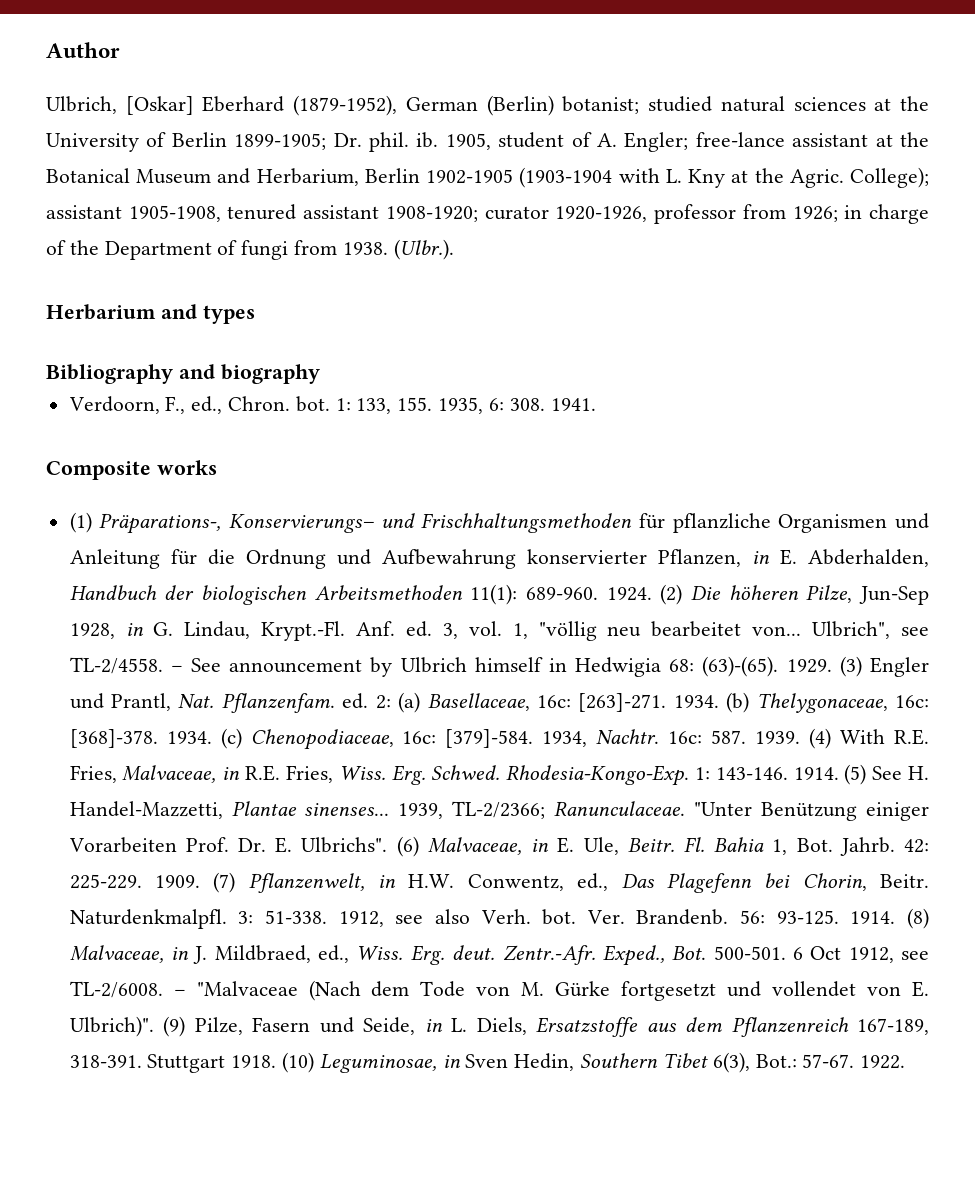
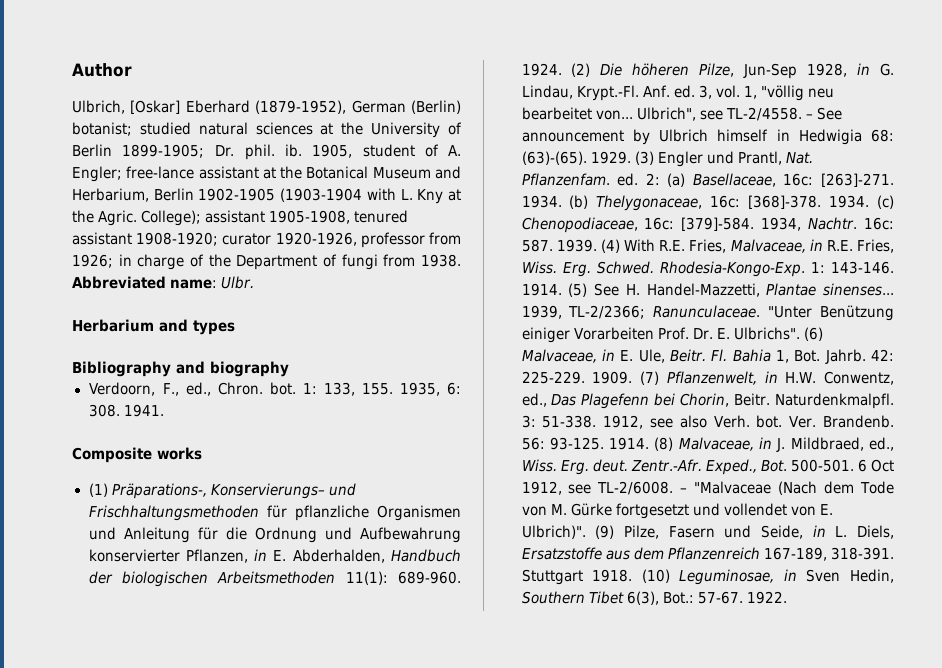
- (Ulbr.).
+ Abbreviated name: Ulbr.

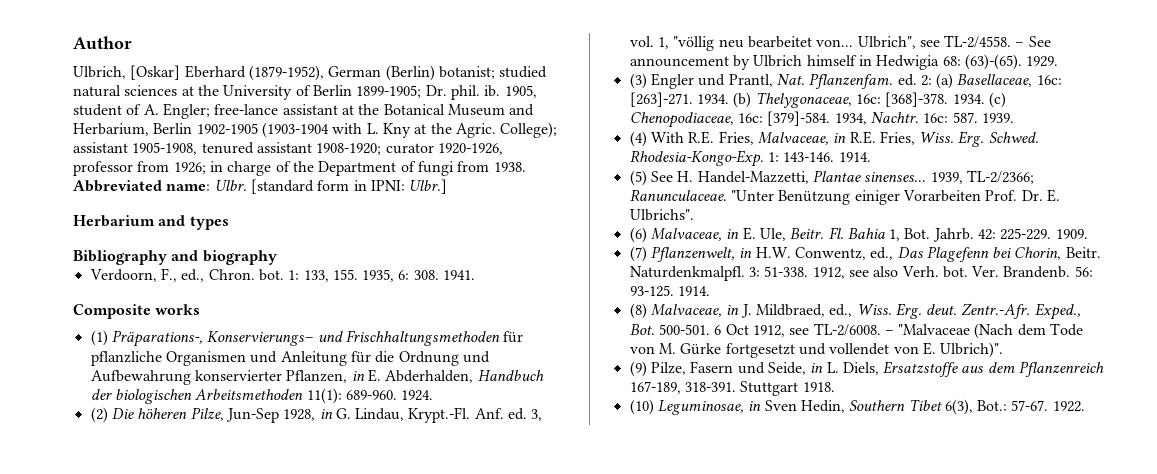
+ [standard form in IPNI: Ulbr.]
- 1924. (2) Die höheren Pilze, Jun-Sep 1928, in G. Lindau, Krypt.-Fl. Anf. ed. 3, vol. 1, "völlig neu bearbeitet von...
+ 1924.
+ (2) Die höheren Pilze, Jun-Sep 1928, in G. Lindau, Krypt.-Fl. Anf. ed. 3, vol. 1, "völlig neu bearbeitet von...
- 1929. (3) Engler und Prantl, Nat. Pflanzenfam. ed. 2: (a) Basellaceae, 16c: [263]-271.
+ 1929.
+ (3) Engler und Prantl, Nat. Pflanzenfam. ed. 2: (a) Basellaceae, 16c: [263]-271.
- 16c: 587. 1939. (4) With R.E. Fries, Malvaceae, in R.E. Fries, Wiss.
+ 16c: 587. 1939.
+ (4) With R.E. Fries, Malvaceae, in R.E. Fries, Wiss.
- 1: 143-146. 1914. (5) See H. Handel-Mazzetti, Plantae sinenses...
+ 1: 143-146. 1914.
+ (5) See H. Handel-Mazzetti, Plantae sinenses...
- "Unter Benützung einiger Vorarbeiten Prof. Dr. E. Ulbrichs". (6) Malvaceae, in E. Ule, Beitr.
+ "Unter Benützung einiger Vorarbeiten Prof. Dr. E. Ulbrichs".
+ (6) Malvaceae, in E. Ule, Beitr.
- 1909. (7) Pflanzenwelt, in H.W. Conwentz, ed., Das Plagefenn bei Chorin, Beitr.
+ 1909.
+ (7) Pflanzenwelt, in H.W. Conwentz, ed., Das Plagefenn bei Chorin, Beitr.
- 56: 93-125. 1914. (8) Malvaceae, in J. Mildbraed, ed., Wiss.
+ 56: 93-125. 1914.
+ (8) Malvaceae, in J. Mildbraed, ed., Wiss.
- – "Malvaceae (Nach dem Tode von M. Gürke fortgesetzt und vollendet von E. Ulbrich)". (9) Pilze, Fasern und Seide, in L. Diels, Ersatzstoffe aus dem Pflanzenreich 167-189, 318-391.
+ – "Malvaceae (Nach dem Tode von M. Gürke fortgesetzt und vollendet von E. Ulbrich)".
+ (9) Pilze, Fasern und Seide, in L. Diels, Ersatzstoffe aus dem Pflanzenreich 167-189, 318-391.
- Stuttgart 1918. (10) Leguminosae, in Sven Hedin, Southern Tibet 6(3), Bot.: 57-67.
+ Stuttgart 1918.
+ (10) Leguminosae, in Sven Hedin, Southern Tibet 6(3), Bot.: 57-67.

